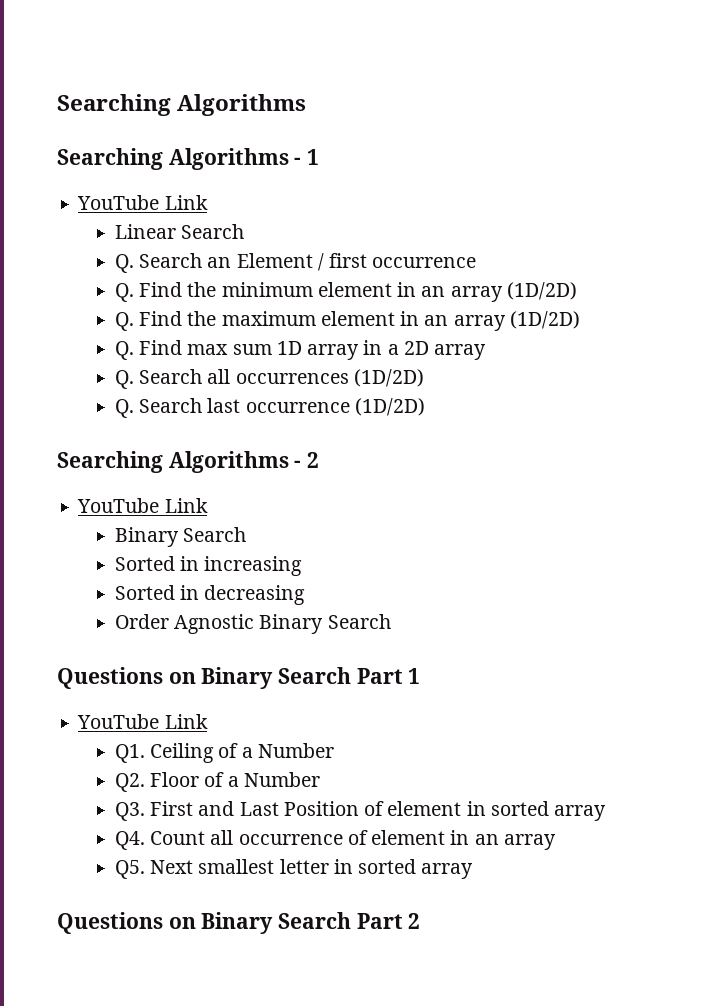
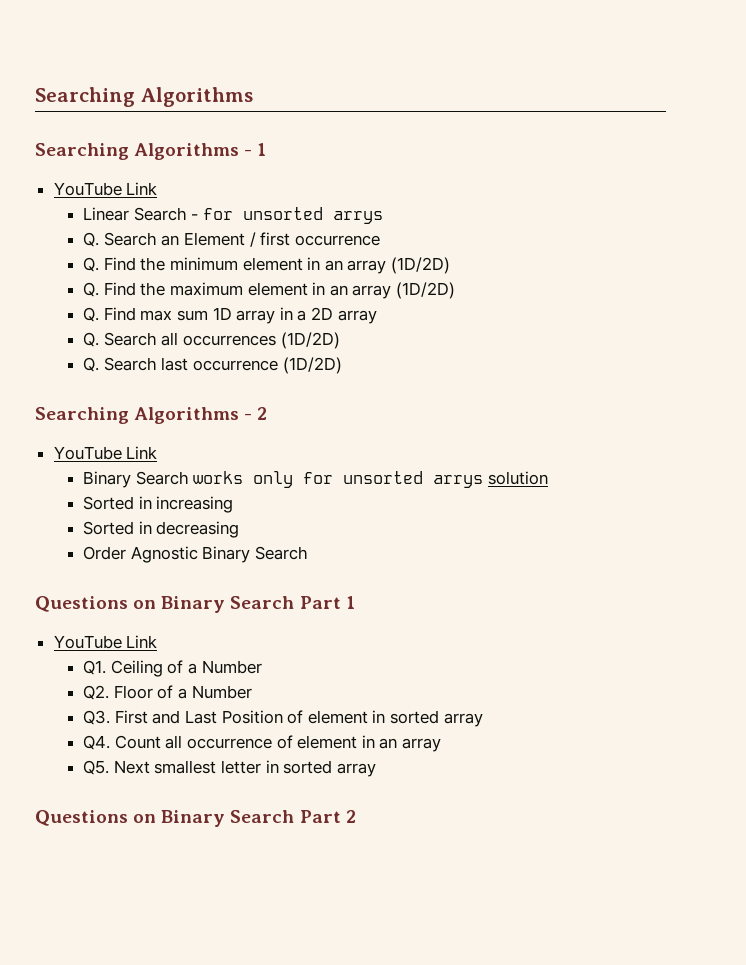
- Linear Search
+ Linear Search - for unsorted arrys
  Searching Algorithms - 2
  YouTube Link
- Binary Search
+ Binary Search works only for unsorted arrys solution

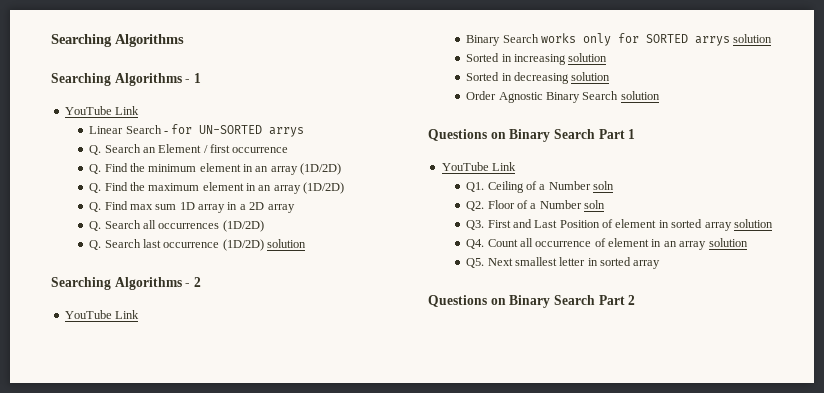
- Linear Search - for unsorted arrys
+ Linear Search - for UN-SORTED arrys
- Q. Search last occurrence (1D/2D)
+ Q. Search last occurrence (1D/2D) solution
- Binary Search works only for unsorted arrys solution
+ Binary Search works only for SORTED arrys solution
- Sorted in increasing
+ Sorted in increasing solution
- Sorted in decreasing
+ Sorted in decreasing solution
- Order Agnostic Binary Search
+ Order Agnostic Binary Search solution
- Q1. Ceiling of a Number
+ Q1. Ceiling of a Number soln
- Q2. Floor of a Number
+ Q2. Floor of a Number soln
- Q3. First and Last Position of element in sorted array
+ Q3. First and Last Position of element in sorted array solution
- Q4. Count all occurrence of element in an array
+ Q4. Count all occurrence of element in an array solution

